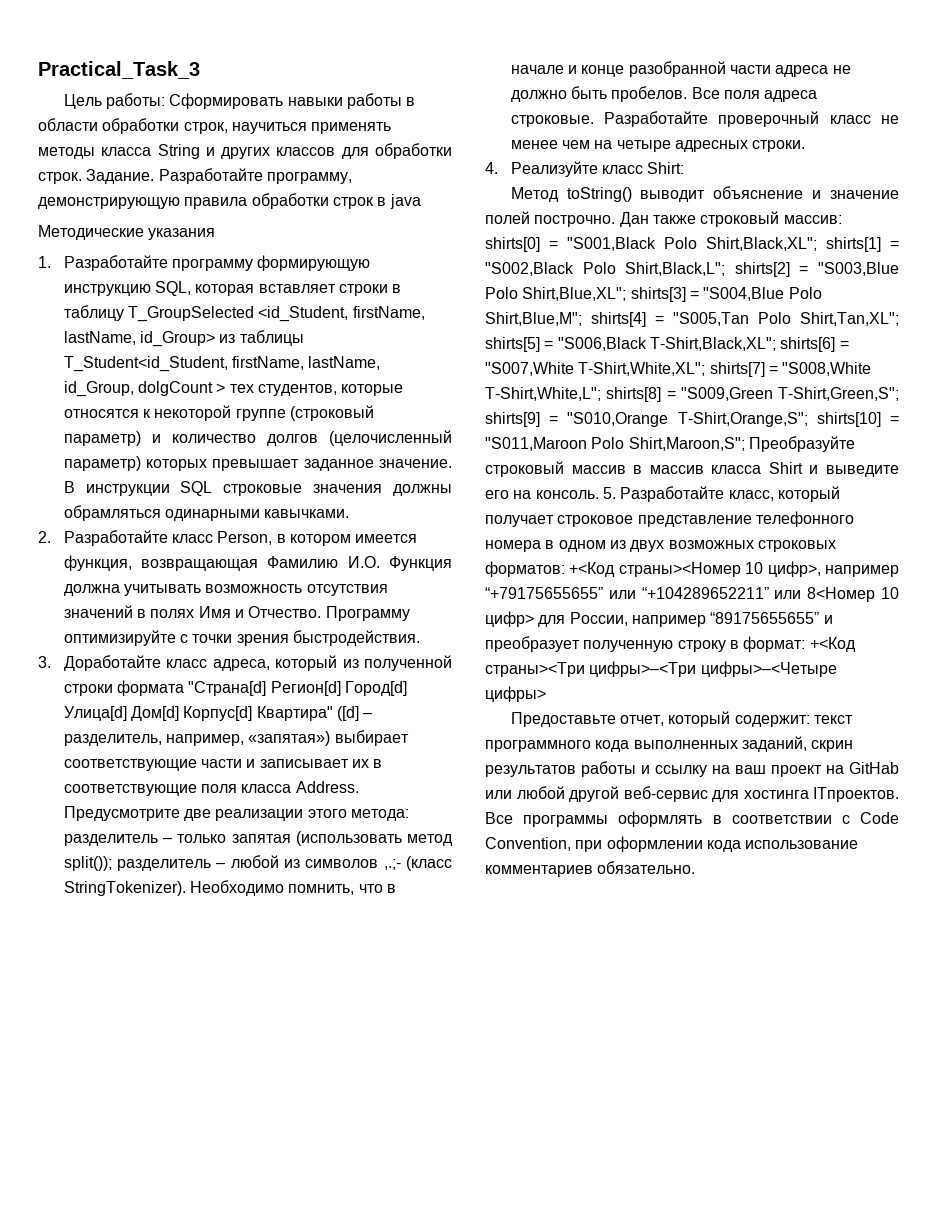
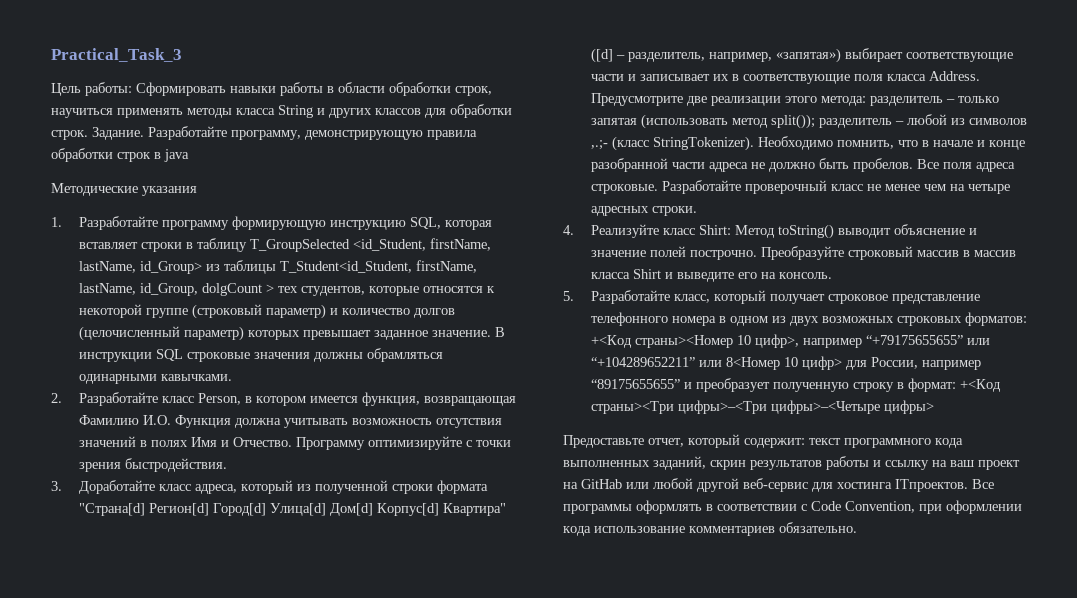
- 4. Реализуйте класс Shirt:
- Метод toString() выводит объяснение и значение полей построчно.
+ 4. Реализуйте класс Shirt: Метод toString() выводит объяснение и значение полей построчно.
- Дан также строковый массив: shirts[0] = "S001,Black Polo Shirt,Black,XL"; shirts[1] = "S002,Black Polo Shirt,Black,L"; shirts[2] = "S003,Blue Polo Shirt,Blue,XL"; shirts[3] = "S004,Blue Polo Shirt,Blue,M"; shirts[4] = "S005,Tan Polo Shirt,Tan,XL"; shirts[5] = "S006,Black T-Shirt,Black,XL"; shirts[6] = "S007,White T-Shirt,White,XL"; shirts[7] = "S008,White T-Shirt,White,L"; shirts[8] = "S009,Green T-Shirt,Green,S"; shirts[9] = "S010,Orange T-Shirt,Orange,S"; shirts[10] = "S011,Maroon Polo Shirt,Maroon,S"; Преобразуйте строковый массив в массив класса Shirt и выведите его на консоль. 5. Разработайте класс, который получает строковое представление телефонного номера в одном из двух возможных строковых форматов: +<Код страны><Номер 10 цифр>, например “+79175655655” или “+104289652211” или 8<Номер 10 цифр> для России, например “89175655655” и преобразует полученную строку в формат: +<Код страны><Три цифры>–<Три цифры>–<Четыре цифры>
+ Преобразуйте строковый массив в массив класса Shirt и выведите его на консоль.
+ 5. Разработайте класс, который получает строковое представление телефонного номера в одном из двух возможных строковых форматов: +<Код страны><Номер 10 цифр>, например “+79175655655” или “+104289652211” или 8<Номер 10 цифр> для России, например “89175655655” и преобразует полученную строку в формат: +<Код страны><Три цифры>–<Три цифры>–<Четыре цифры>

